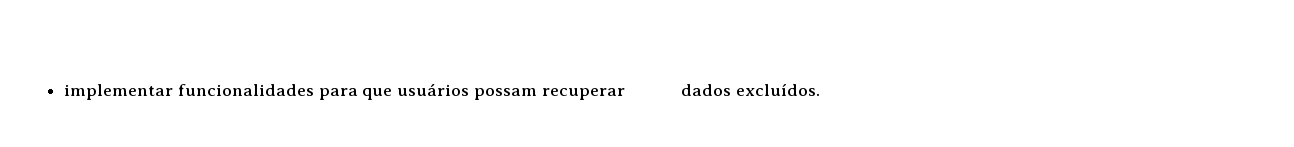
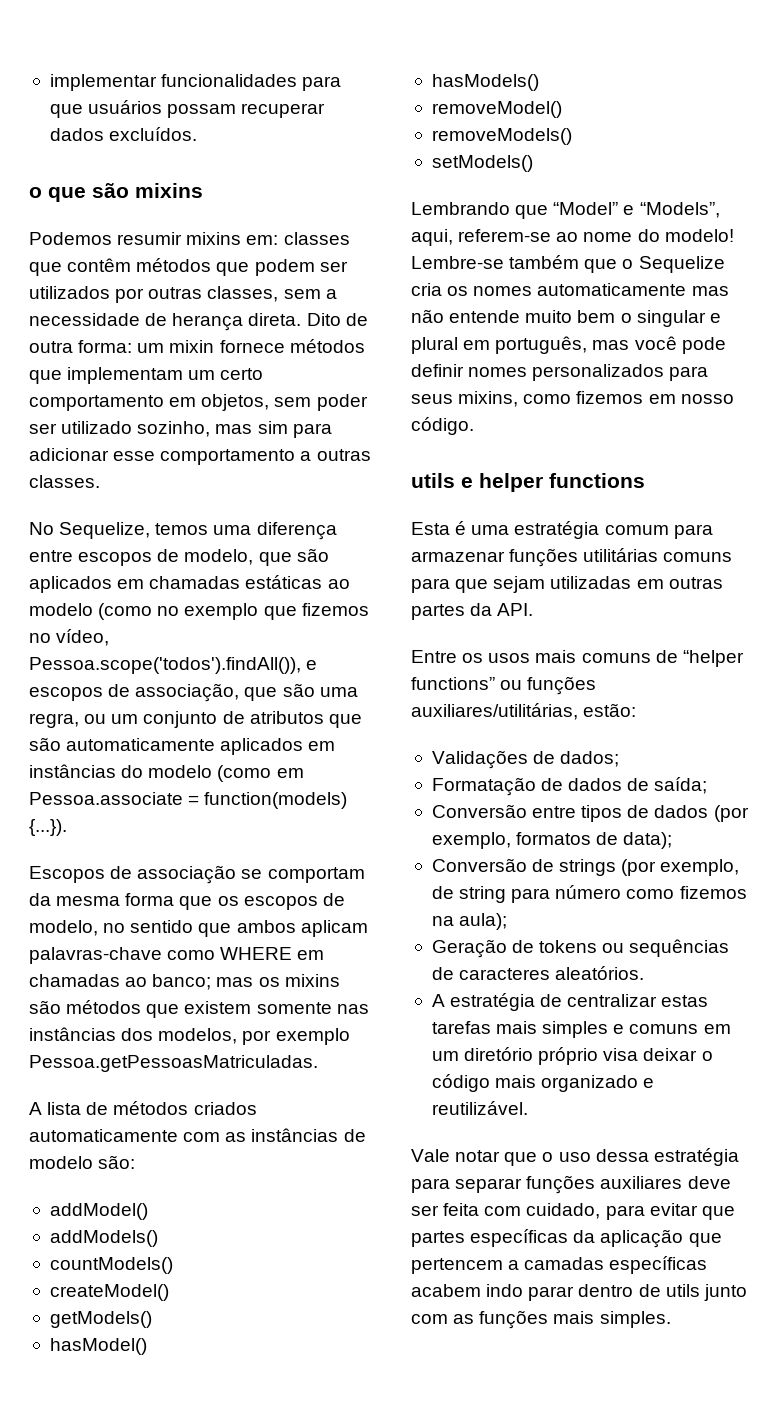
+ o que são mixins
+ Podemos resumir mixins em: classes que contêm métodos que podem ser utilizados por outras classes, sem a necessidade de herança direta. Dito de outra forma: um mixin fornece métodos que implementam um certo comportamento em objetos, sem poder ser utilizado sozinho, mas sim para adicionar esse comportamento a outras classes.
+ No Sequelize, temos uma diferença entre escopos de modelo, que são aplicados em chamadas estáticas ao modelo (como no exemplo que fizemos no vídeo, Pessoa.scope('todos').findAll()), e escopos de associação, que são uma regra, ou um conjunto de atributos que são automaticamente aplicados em instâncias do modelo (como em Pessoa.associate = function(models) {...}).
+ Escopos de associação se comportam da mesma forma que os escopos de modelo, no sentido que ambos aplicam palavras-chave como WHERE em chamadas ao banco; mas os mixins são métodos que existem somente nas instâncias dos modelos, por exemplo Pessoa.getPessoasMatriculadas.
+ A lista de métodos criados automaticamente com as instâncias de modelo são:
+ addModel()
+ addModels()
+ countModels()
+ createModel()
+ getModels()
+ hasModel()
+ hasModels()
+ removeModel()
+ removeModels()
+ setModels()
+ Lembrando que “Model” e “Models”, aqui, referem-se ao nome do modelo! Lembre-se também que o Sequelize cria os nomes automaticamente mas não entende muito bem o singular e plural em português, mas você pode definir nomes personalizados para seus mixins, como fizemos em nosso código.
+ utils e helper functions
+ Esta é uma estratégia comum para armazenar funções utilitárias comuns para que sejam utilizadas em outras partes da API.
+ Entre os usos mais comuns de “helper functions” ou funções auxiliares/utilitárias, estão:
+ Validações de dados;
+ Formatação de dados de saída;
+ Conversão entre tipos de dados (por exemplo, formatos de data);
+ Conversão de strings (por exemplo, de string para número como fizemos na aula);
+ Geração de tokens ou sequências de caracteres aleatórios.
+ A estratégia de centralizar estas tarefas mais simples e comuns em um diretório próprio visa deixar o código mais organizado e reutilizável.
+ Vale notar que o uso dessa estratégia para separar funções auxiliares deve ser feita com cuidado, para evitar que partes específicas da aplicação que pertencem a camadas específicas acabem indo parar dentro de utils junto com as funções mais simples.

